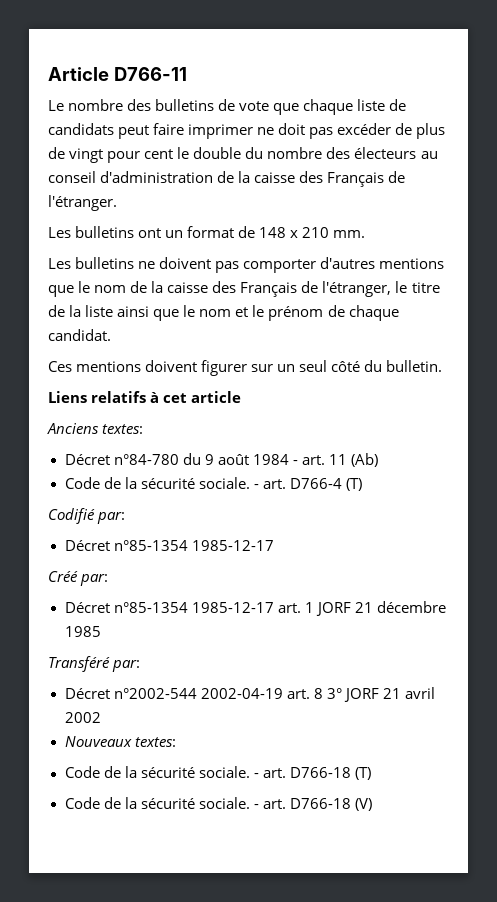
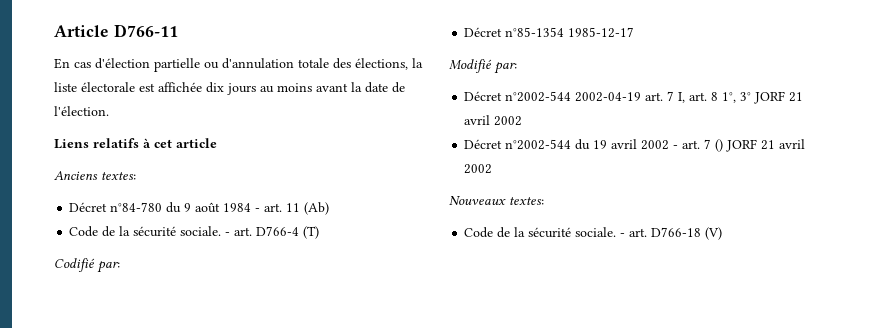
- Le nombre des bulletins de vote que chaque liste de candidats peut faire imprimer ne doit pas excéder de plus de vingt pour cent le double du nombre des électeurs au conseil d'administration de la caisse des Français de l'étranger.
- Les bulletins ont un format de 148 x 210 mm.
- Les bulletins ne doivent pas comporter d'autres mentions que le nom de la caisse des Français de l'étranger, le titre de la liste ainsi que le nom et le prénom de chaque candidat.
- Ces mentions doivent figurer sur un seul côté du bulletin.
+ En cas d'élection partielle ou d'annulation totale des élections, la liste électorale est affichée dix jours au moins avant la date de l'élection.
- Créé par:
- Décret n°85-1354 1985-12-17 art. 1 JORF 21 décembre 1985
- Transféré par:
+ Modifié par:
- Décret n°2002-544 2002-04-19 art. 8 3° JORF 21 avril 2002
+ Décret n°2002-544 2002-04-19 art. 7 I, art. 8 1°, 3° JORF 21 avril 2002
+ Décret n°2002-544 du 19 avril 2002 - art. 7 () JORF 21 avril 2002
  Nouveaux textes:
- Code de la sécurité sociale. - art. D766-18 (T)

